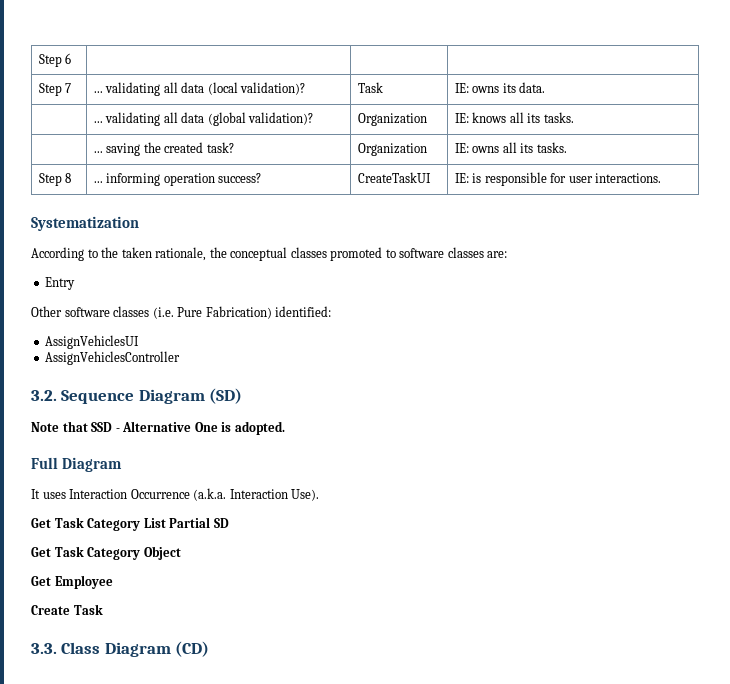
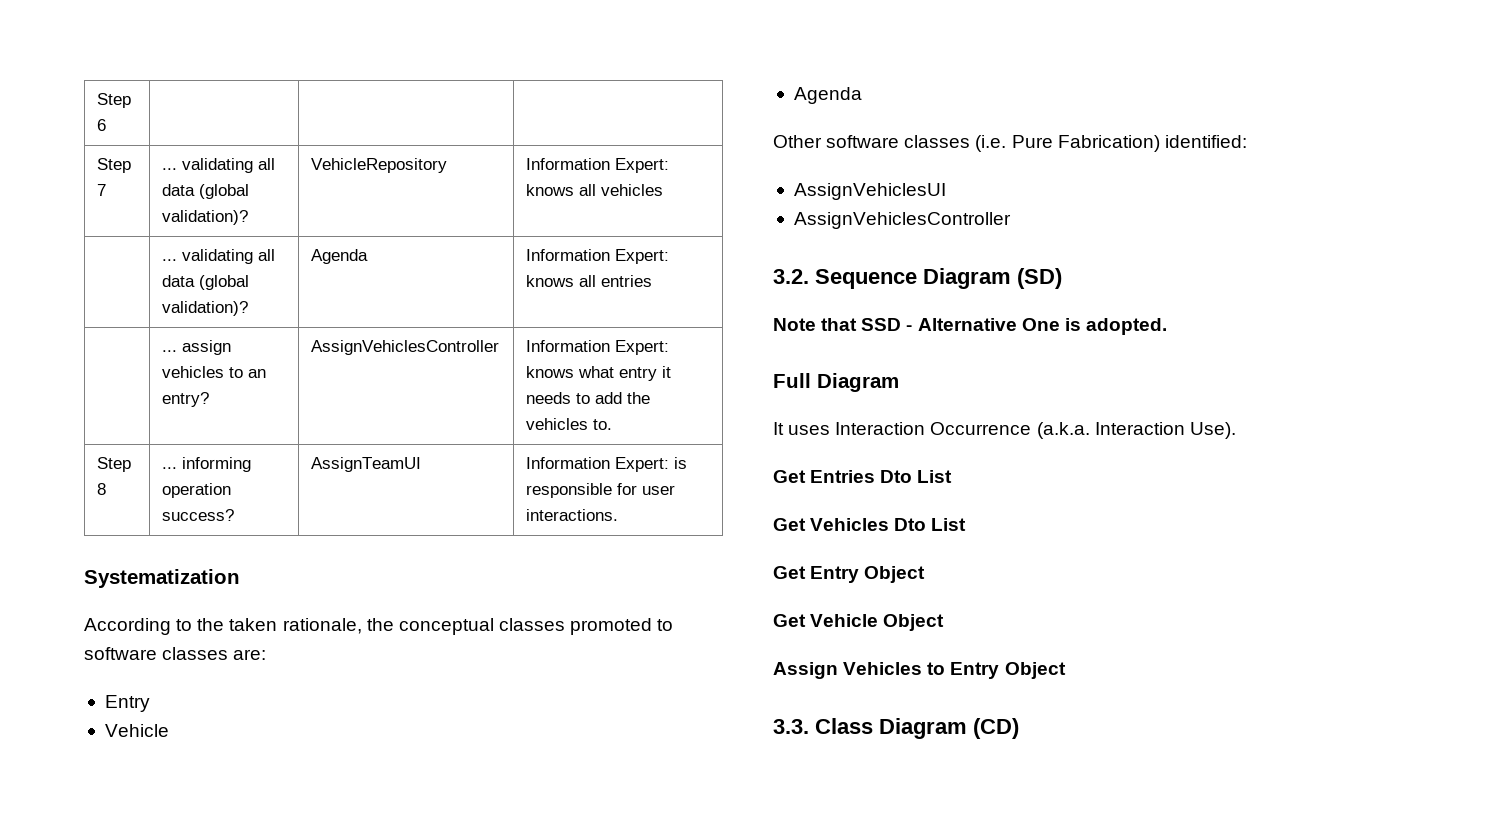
- Step 7 | ... validating all data (local validation)? | Task | IE: owns its data.
- | ... validating all data (global validation)? | Organization | IE: knows all its tasks.
- | ... saving the created task? | Organization | IE: owns all its tasks.
+ Step 7 | ... validating all data (global validation)? | VehicleRepository | Information Expert: knows all vehicles
+ | ... validating all data (global validation)? | Agenda | Information Expert: knows all entries
+ | ... assign vehicles to an entry? | AssignVehiclesController | Information Expert: knows what entry it needs to add the vehicles to.
- Step 8 | ... informing operation success? | CreateTaskUI | IE: is responsible for user interactions.
+ Step 8 | ... informing operation success? | AssignTeamUI | Information Expert: is responsible for user interactions.
  According to the taken rationale, the conceptual classes promoted to software classes are:
  Entry
+ Vehicle
+ Agenda
- Get Task Category List Partial SD
- Get Task Category Object
- Get Employee
- Create Task
+ Get Entries Dto List
+ Get Vehicles Dto List
+ Get Entry Object
+ Get Vehicle Object
+ Assign Vehicles to Entry Object

